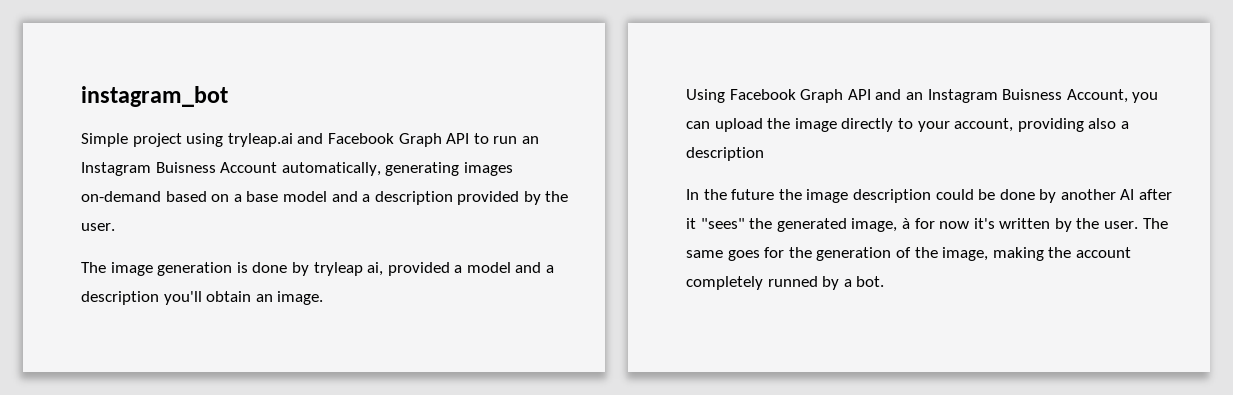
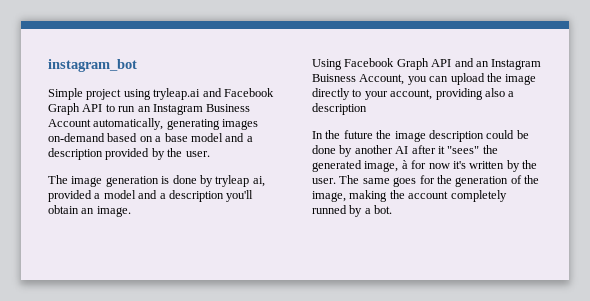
- Simple project using tryleap.ai and Facebook Graph API to run an Instagram Buisness Account automatically, generating images on-demand based on a base model and a description provided by the user.
+ Simple project using tryleap.ai and Facebook Graph API to run an Instagram Business Account automatically, generating images on-demand based on a base model and a description provided by the user.

